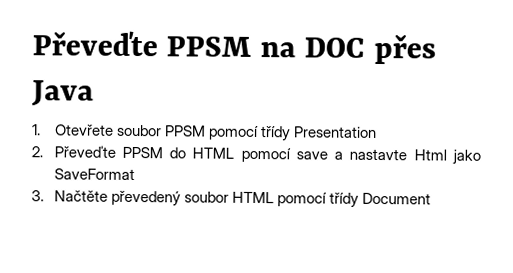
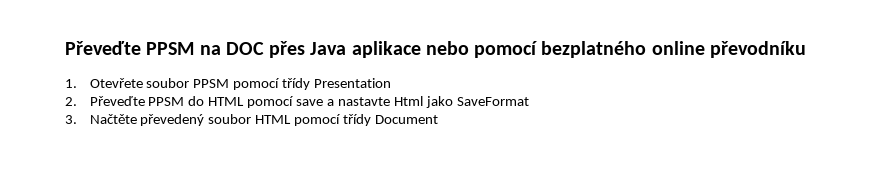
- Převeďte PPSM na DOC přes Java
+ Převeďte PPSM na DOC přes Java aplikace nebo pomocí bezplatného online převodníku

